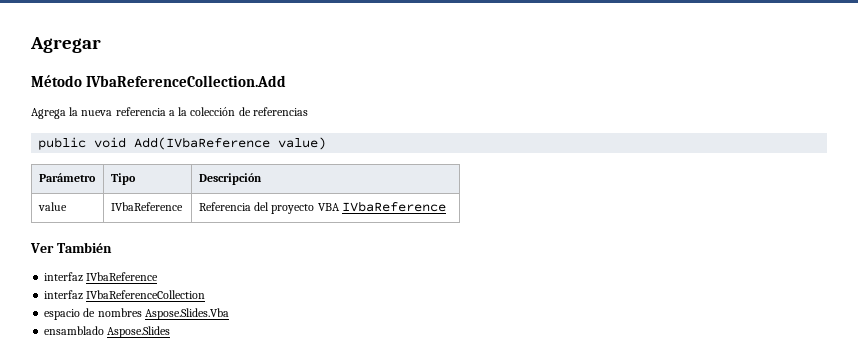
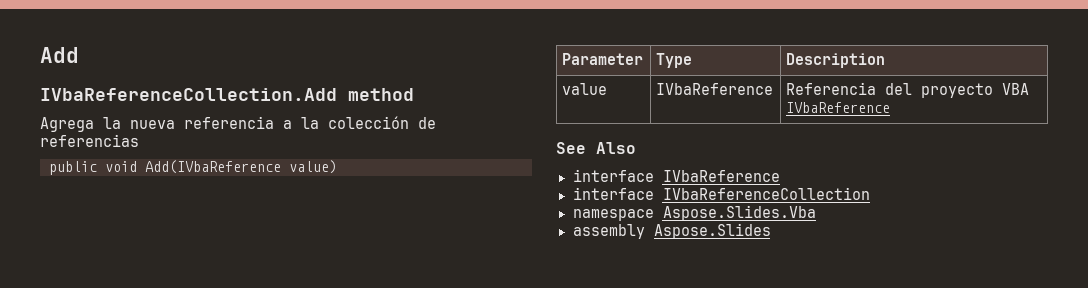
- Agregar
- Método IVbaReferenceCollection.Add
+ Add
+ IVbaReferenceCollection.Add method
- Parámetro | Tipo | Descripción
+ Parameter | Type | Description
- Ver También
- interfaz IVbaReference
- interfaz IVbaReferenceCollection
+ See Also
+ interface IVbaReference
+ interface IVbaReferenceCollection
- espacio de nombres Aspose.Slides.Vba
+ namespace Aspose.Slides.Vba
- ensamblado Aspose.Slides
+ assembly Aspose.Slides

